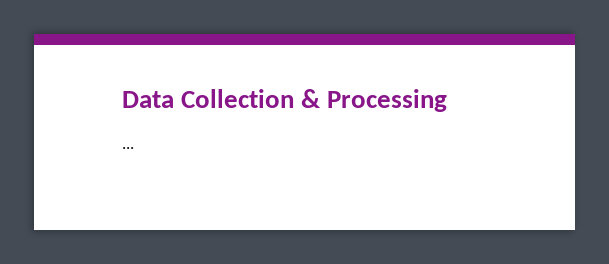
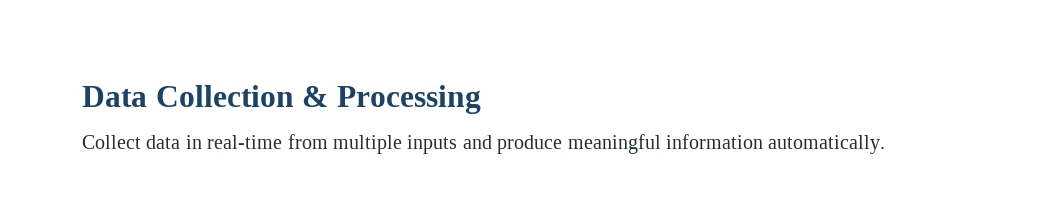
- ...
+ Collect data in real-time from multiple inputs and produce meaningful information automatically.

